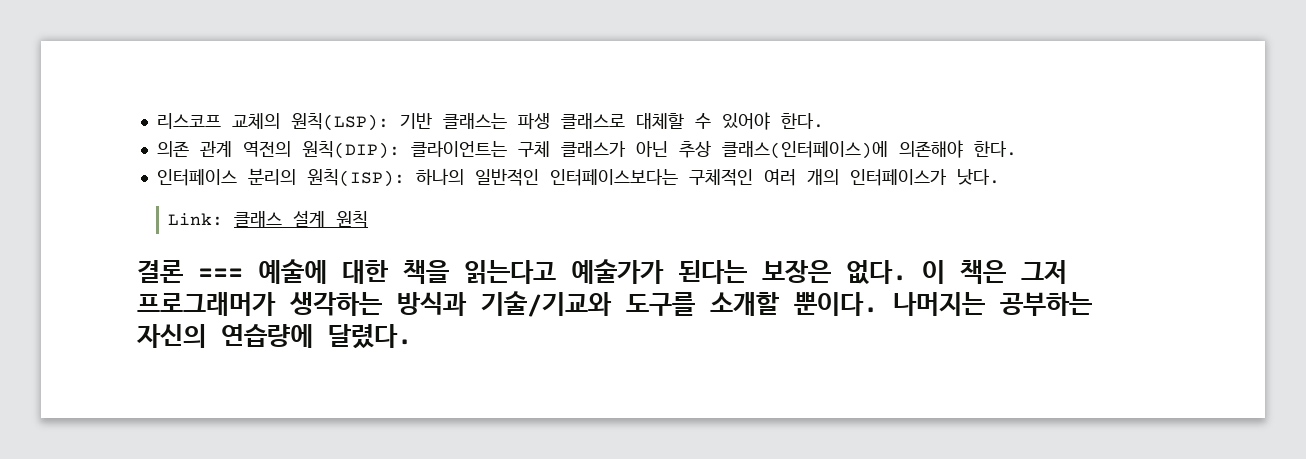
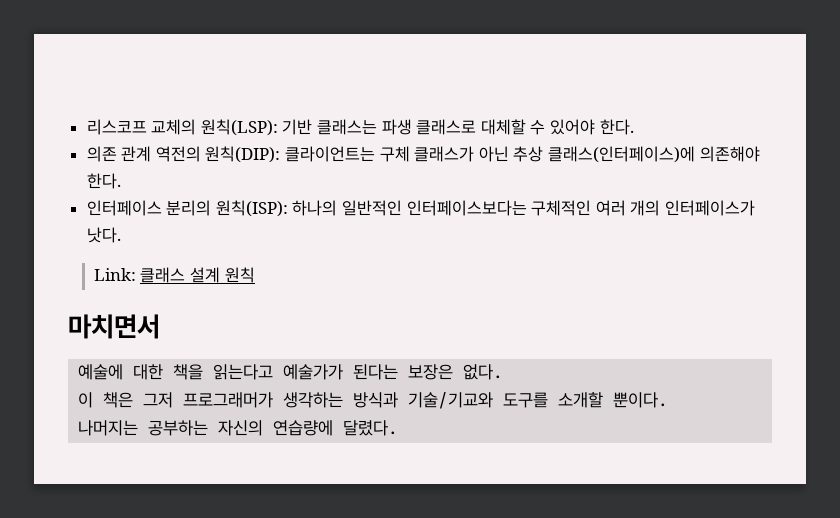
- 결론 === 예술에 대한 책을 읽는다고 예술가가 된다는 보장은 없다. 이 책은 그저 프로그래머가 생각하는 방식과 기술/기교와 도구를 소개할 뿐이다. 나머지는 공부하는 자신의 연습량에 달렸다.
+ 마치면서
+ 예술에 대한 책을 읽는다고 예술가가 된다는 보장은 없다.
+ 이 책은 그저 프로그래머가 생각하는 방식과 기술/기교와 도구를 소개할 뿐이다.
+ 나머지는 공부하는 자신의 연습량에 달렸다.

